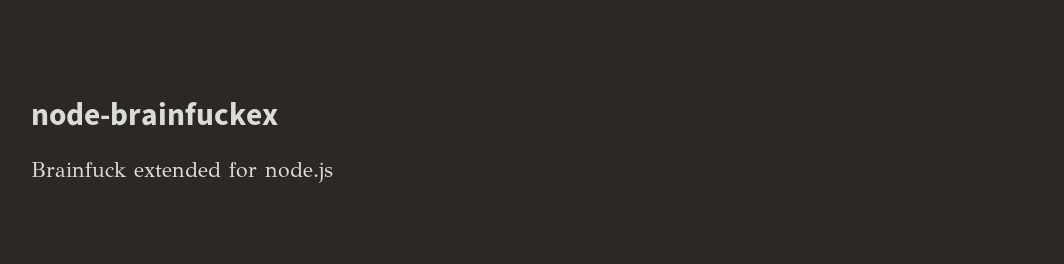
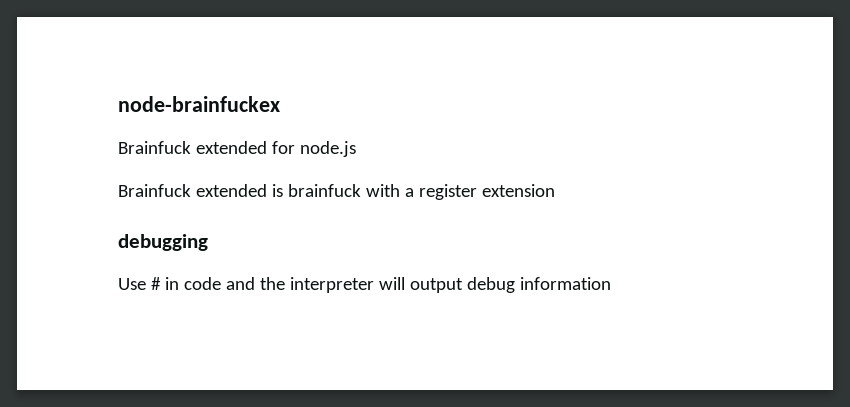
+ Brainfuck extended is brainfuck with a register extension
+ debugging
+ Use # in code and the interpreter will output debug information

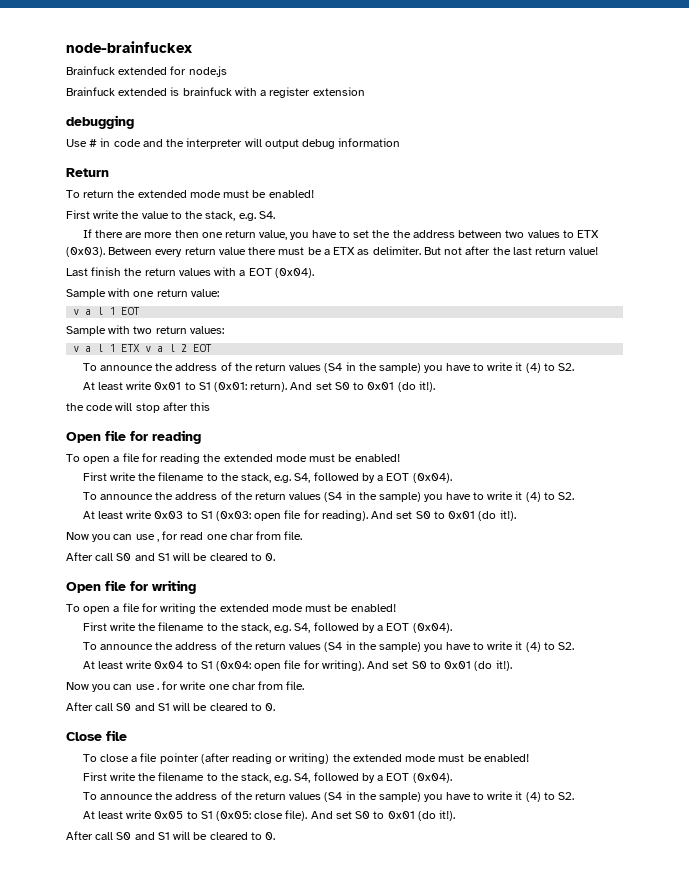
+ Return
+ To return the extended mode must be enabled!
+ First write the value to the stack, e.g. S4.
+ If there are more then one return value, you have to set the the address between two values to ETX (0x03). Between every return value there must be a ETX as delimiter. But not after the last return value!
+ Last finish the return values with a EOT (0x04).
+ Sample with one return value:
+ v a l 1 EOT
+ Sample with two return values:
+ v a l 1 ETX v a l 2 EOT
+ To announce the address of the return values (S4 in the sample) you have to write it (4) to S2.
+ At least write 0x01 to S1 (0x01: return). And set S0 to 0x01 (do it!).
+ the code will stop after this
+ Open file for reading
+ To open a file for reading the extended mode must be enabled!
+ First write the filename to the stack, e.g. S4, followed by a EOT (0x04).
+ To announce the address of the return values (S4 in the sample) you have to write it (4) to S2.
+ At least write 0x03 to S1 (0x03: open file for reading). And set S0 to 0x01 (do it!).
+ Now you can use , for read one char from file.
+ After call S0 and S1 will be cleared to 0.
+ Open file for writing
+ To open a file for writing the extended mode must be enabled!
+ First write the filename to the stack, e.g. S4, followed by a EOT (0x04).
+ To announce the address of the return values (S4 in the sample) you have to write it (4) to S2.
+ At least write 0x04 to S1 (0x04: open file for writing). And set S0 to 0x01 (do it!).
+ Now you can use . for write one char from file.
+ After call S0 and S1 will be cleared to 0.
+ Close file
+ To close a file pointer (after reading or writing) the extended mode must be enabled!
+ First write the filename to the stack, e.g. S4, followed by a EOT (0x04).
+ To announce the address of the return values (S4 in the sample) you have to write it (4) to S2.
+ At least write 0x05 to S1 (0x05: close file). And set S0 to 0x01 (do it!).
+ After call S0 and S1 will be cleared to 0.

